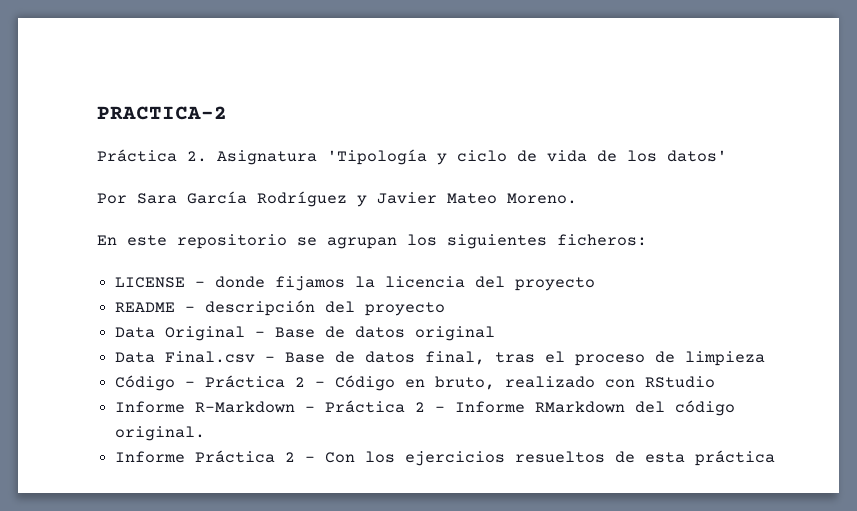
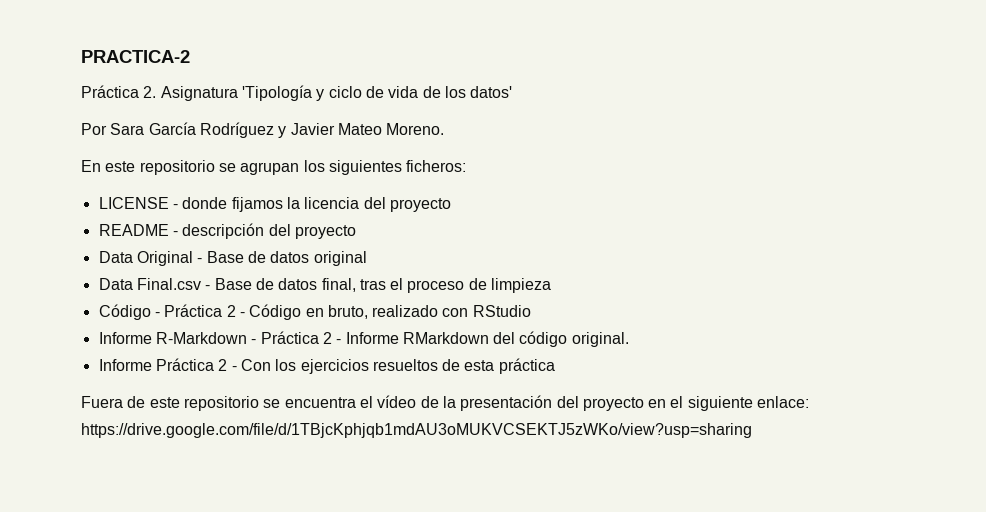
+ Fuera de este repositorio se encuentra el vídeo de la presentación del proyecto en el siguiente enlace: https://drive.google.com/file/d/1TBjcKphjqb1mdAU3oMUKVCSEKTJ5zWKo/view?usp=sharing

